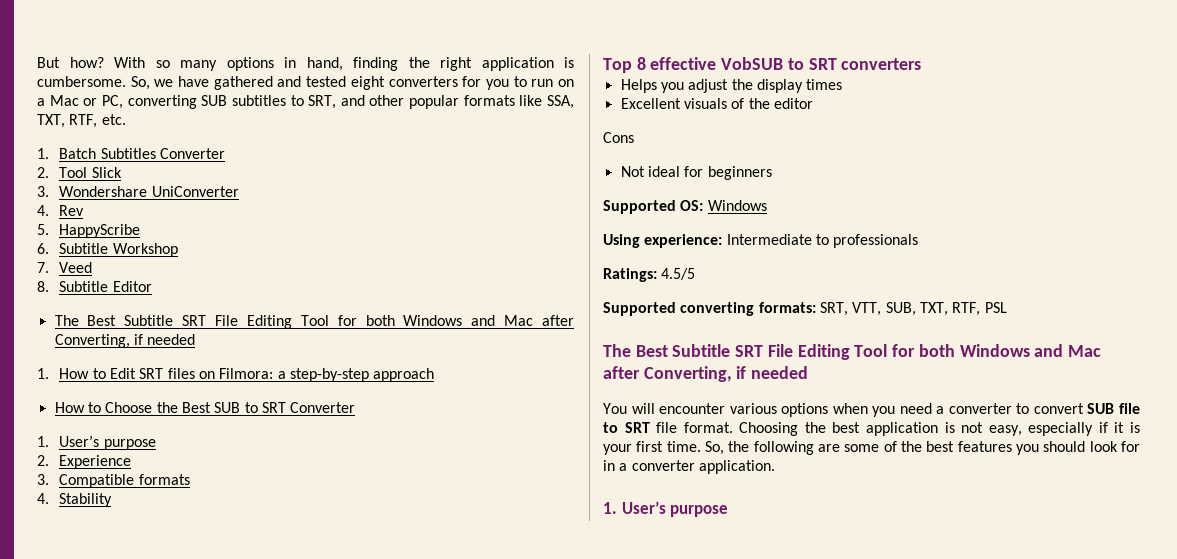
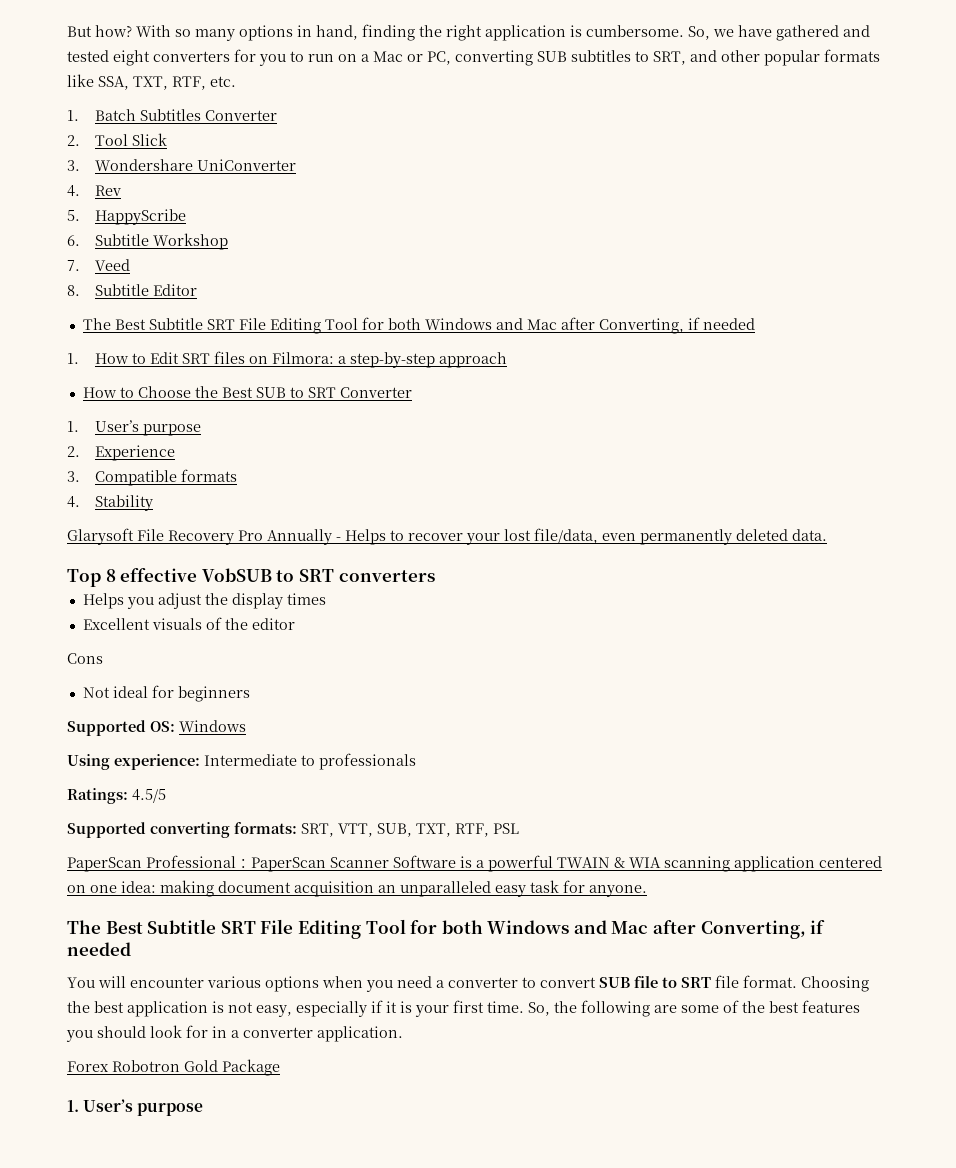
+ Glarysoft File Recovery Pro Annually - Helps to recover your lost file/data, even permanently deleted data.
+ PaperScan Professional：PaperScan Scanner Software is a powerful TWAIN & WIA scanning application centered on one idea: making document acquisition an unparalleled easy task for anyone.
+ Forex Robotron Gold Package

